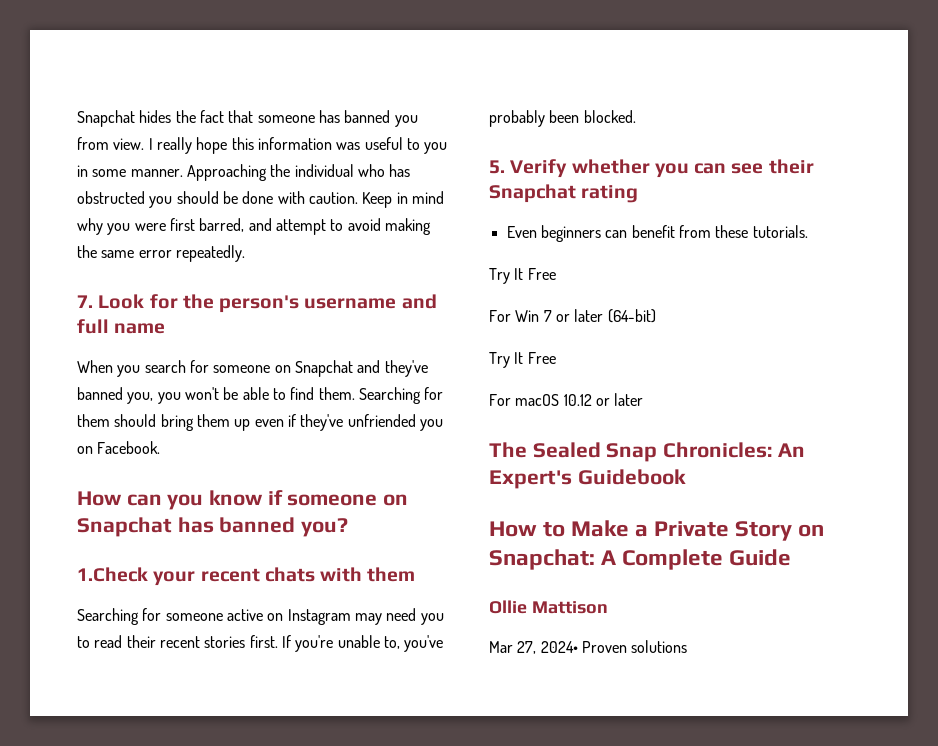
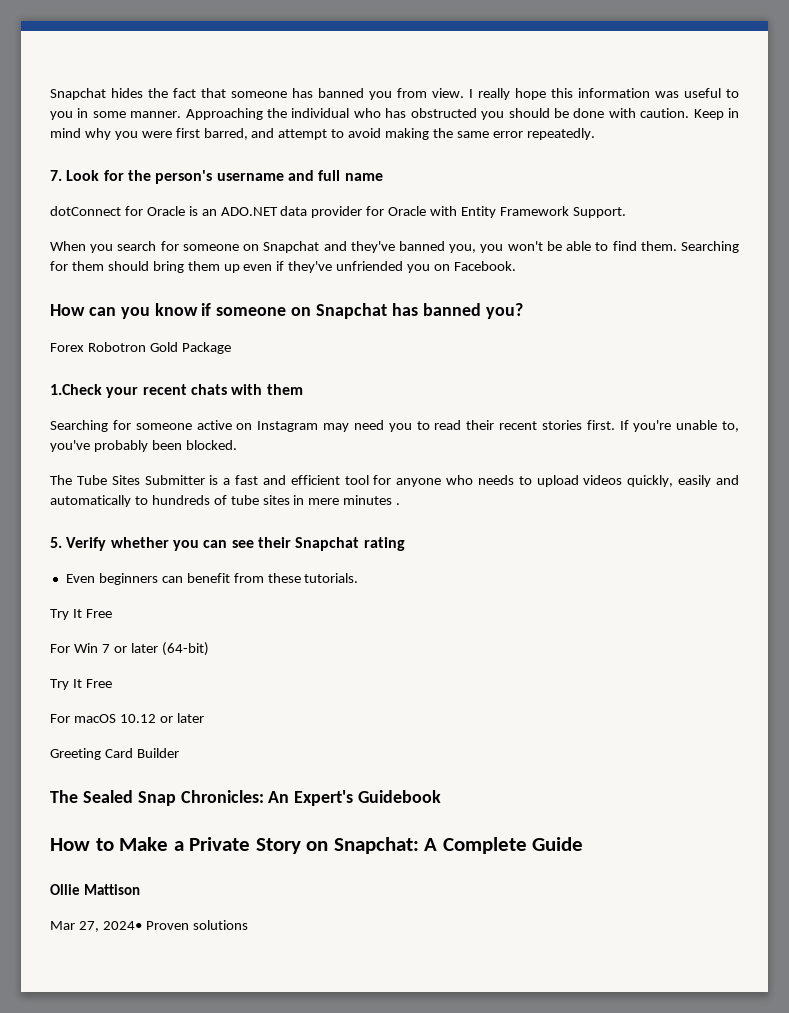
+ dotConnect for Oracle is an ADO.NET data provider for Oracle with Entity Framework Support.
+ Forex Robotron Gold Package
+ The Tube Sites Submitter is a fast and efficient tool for anyone who needs to upload videos quickly, easily and automatically to hundreds of tube sites in mere minutes .
+ Greeting Card Builder

